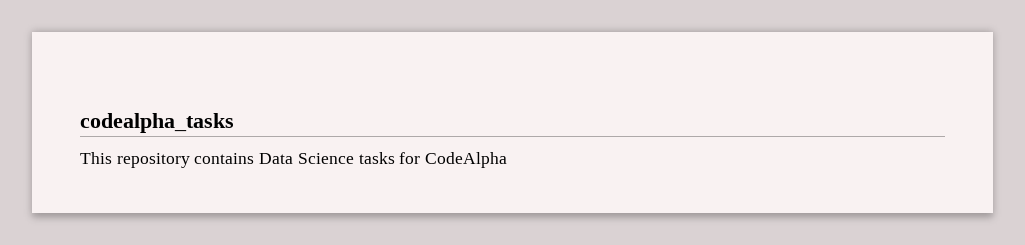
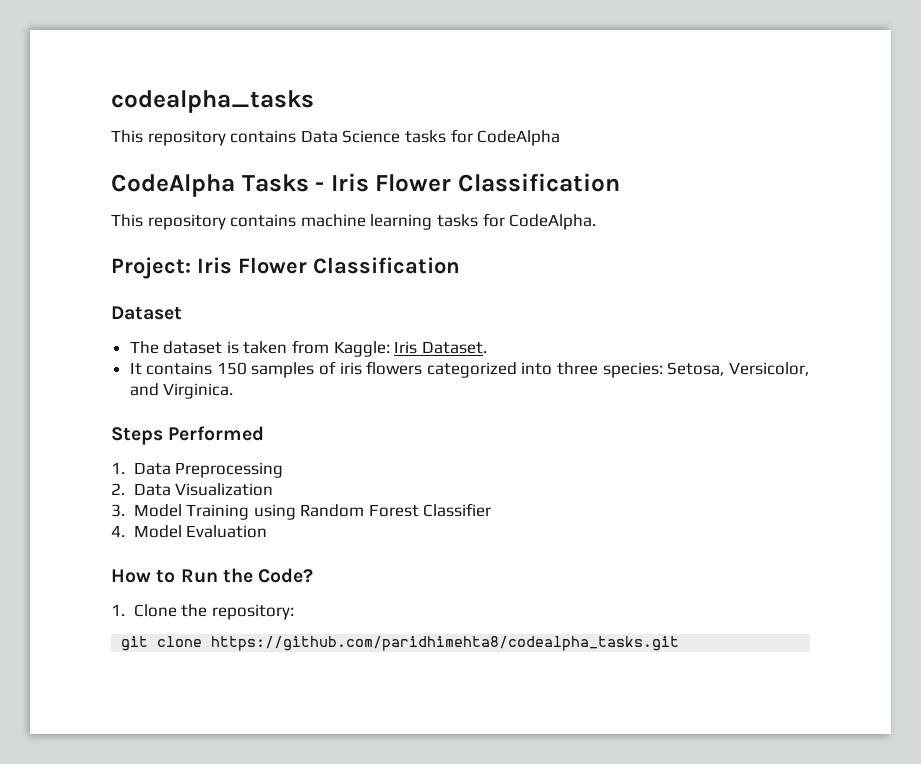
+ CodeAlpha Tasks - Iris Flower Classification
+ This repository contains machine learning tasks for CodeAlpha.
+ Project: Iris Flower Classification
+ Dataset
+ The dataset is taken from Kaggle: Iris Dataset.
+ It contains 150 samples of iris flowers categorized into three species: Setosa, Versicolor, and Virginica.
+ Steps Performed
+ 1. Data Preprocessing
+ 2. Data Visualization
+ 3. Model Training using Random Forest Classifier
+ 4. Model Evaluation
+ How to Run the Code?
+ 1. Clone the repository:
+ git clone https://github.com/paridhimehta8/codealpha_tasks.git

